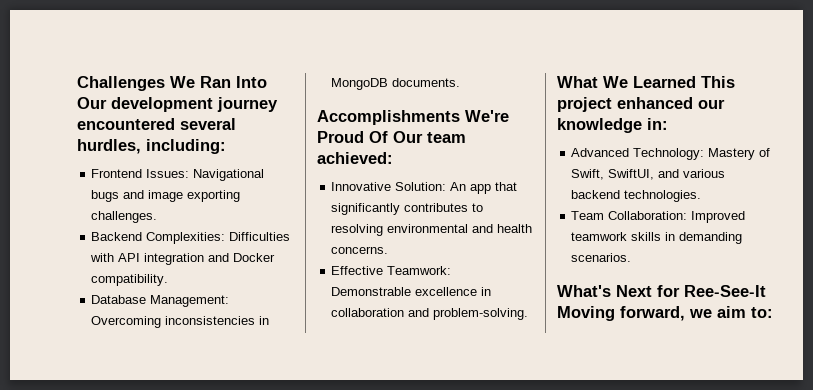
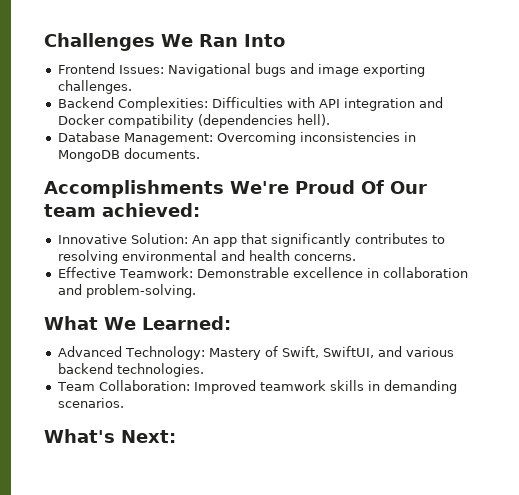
- Challenges We Ran Into Our development journey encountered several hurdles, including:
+ Challenges We Ran Into
- Backend Complexities: Difficulties with API integration and Docker compatibility.
+ Backend Complexities: Difficulties with API integration and Docker compatibility (dependencies hell).
- What We Learned This project enhanced our knowledge in:
+ What We Learned:
- What's Next for Ree-See-It Moving forward, we aim to:
+ What's Next:

